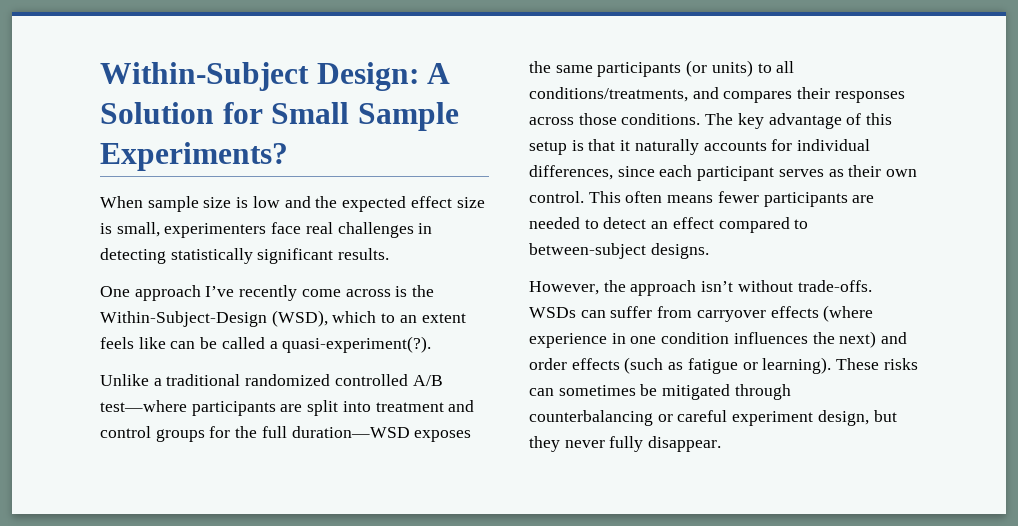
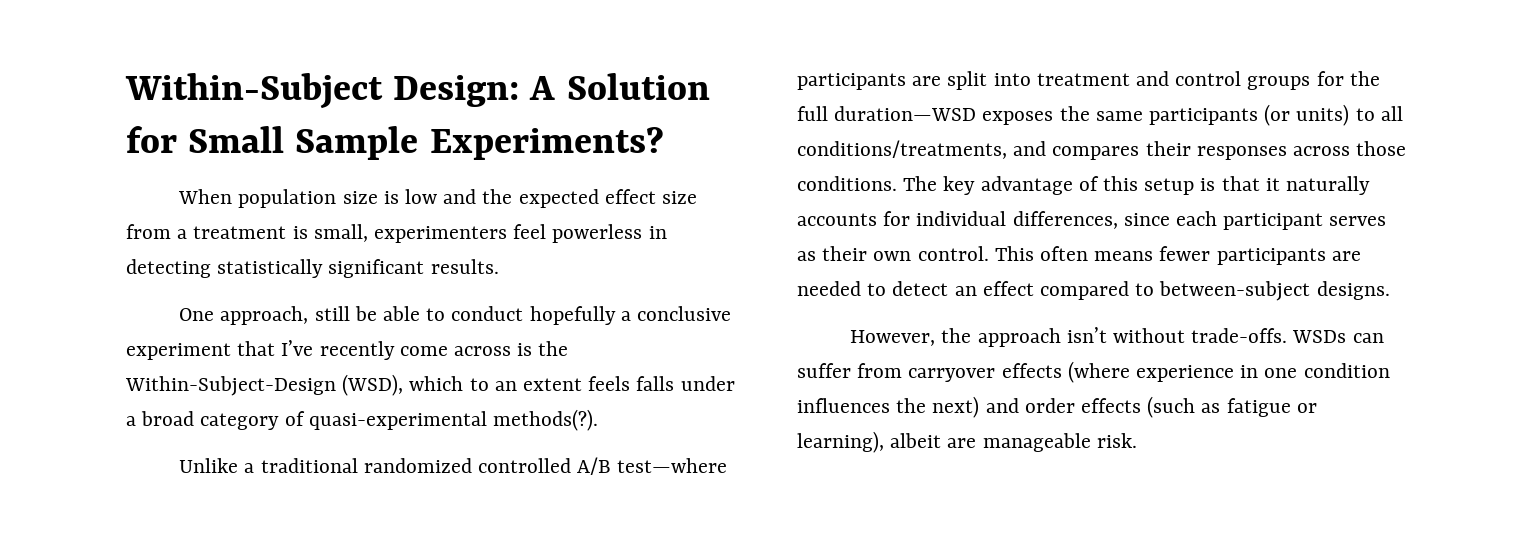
- When sample size is low and the expected effect size is small, experimenters face real challenges in detecting statistically significant results.
+ When population size is low and the expected effect size from a treatment is small, experimenters feel powerless in detecting statistically significant results.
- One approach I’ve recently come across is the Within-Subject-Design (WSD), which to an extent feels like can be called a quasi-experiment(?).
+ One approach, still be able to conduct hopefully a conclusive experiment that I’ve recently come across is the Within-Subject-Design (WSD), which to an extent feels falls under a broad category of quasi-experimental methods(?).
- WSDs can suffer from carryover effects (where experience in one condition influences the next) and order effects (such as fatigue or learning). These risks can sometimes be mitigated through counterbalancing or careful experiment design, but they never fully disappear.
+ WSDs can suffer from carryover effects (where experience in one condition influences the next) and order effects (such as fatigue or learning), albeit are manageable risk.

